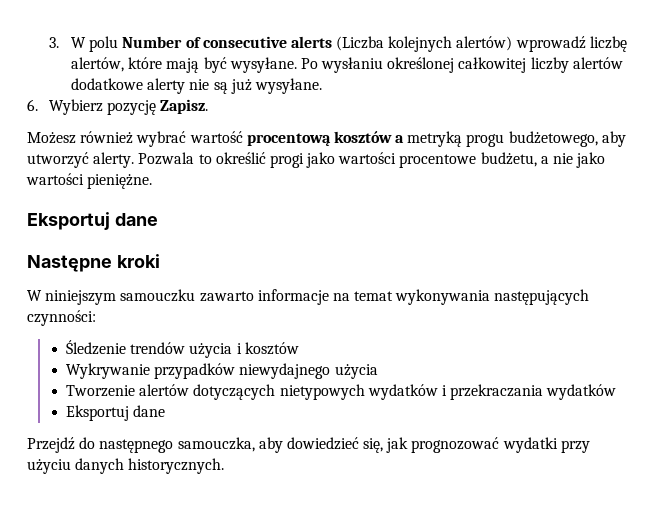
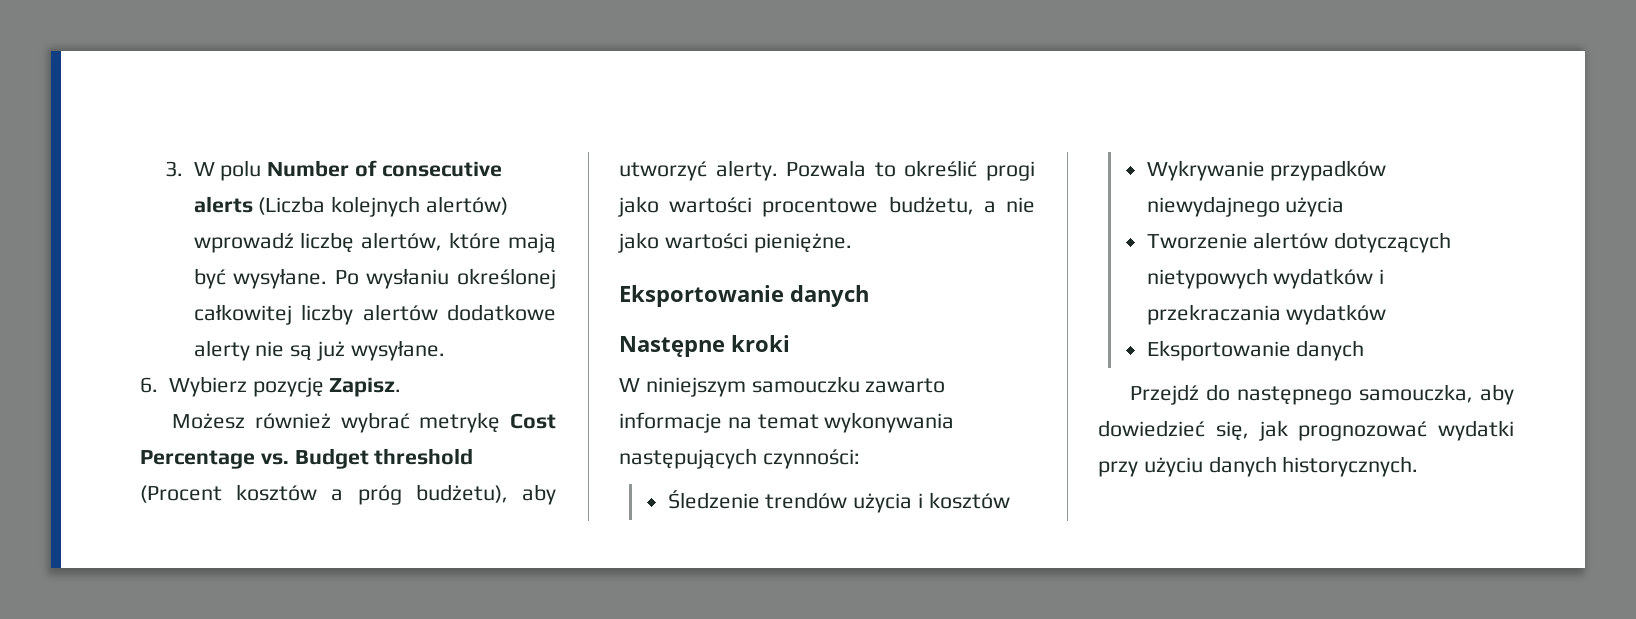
- Możesz również wybrać wartość procentową kosztów a metryką progu budżetowego, aby utworzyć alerty.
+ Możesz również wybrać metrykę Cost Percentage vs. Budget threshold (Procent kosztów a próg budżetu), aby utworzyć alerty.
  Pozwala to określić progi jako wartości procentowe budżetu, a nie jako wartości pieniężne.
- Eksportuj dane
+ Eksportowanie danych
  Tworzenie alertów dotyczących nietypowych wydatków i przekraczania wydatków
- Eksportuj dane
+ Eksportowanie danych

